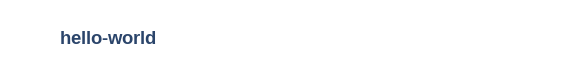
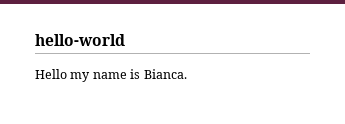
+ Hello my name is Bianca.

